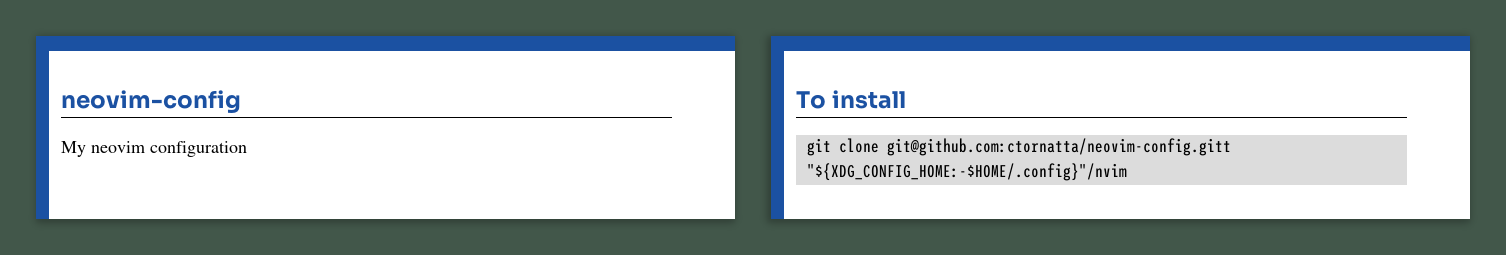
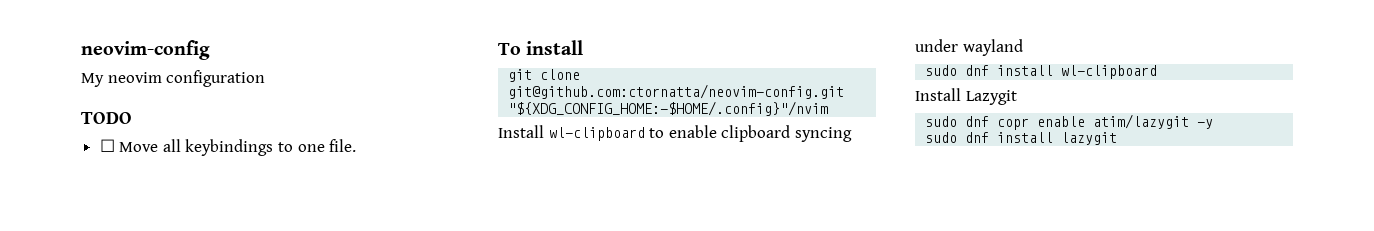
+ TODO
+ ☐ Move all keybindings to one file.
- git clone git@github.com:ctornatta/neovim-config.gitt "${XDG_CONFIG_HOME:-$HOME/.config}"/nvim
+ git clone git@github.com:ctornatta/neovim-config.git "${XDG_CONFIG_HOME:-$HOME/.config}"/nvim
+ Install wl-clipboard to enable clipboard syncing under wayland
+ sudo dnf install wl-clipboard
+ Install Lazygit
+ sudo dnf copr enable atim/lazygit -y
+ sudo dnf install lazygit

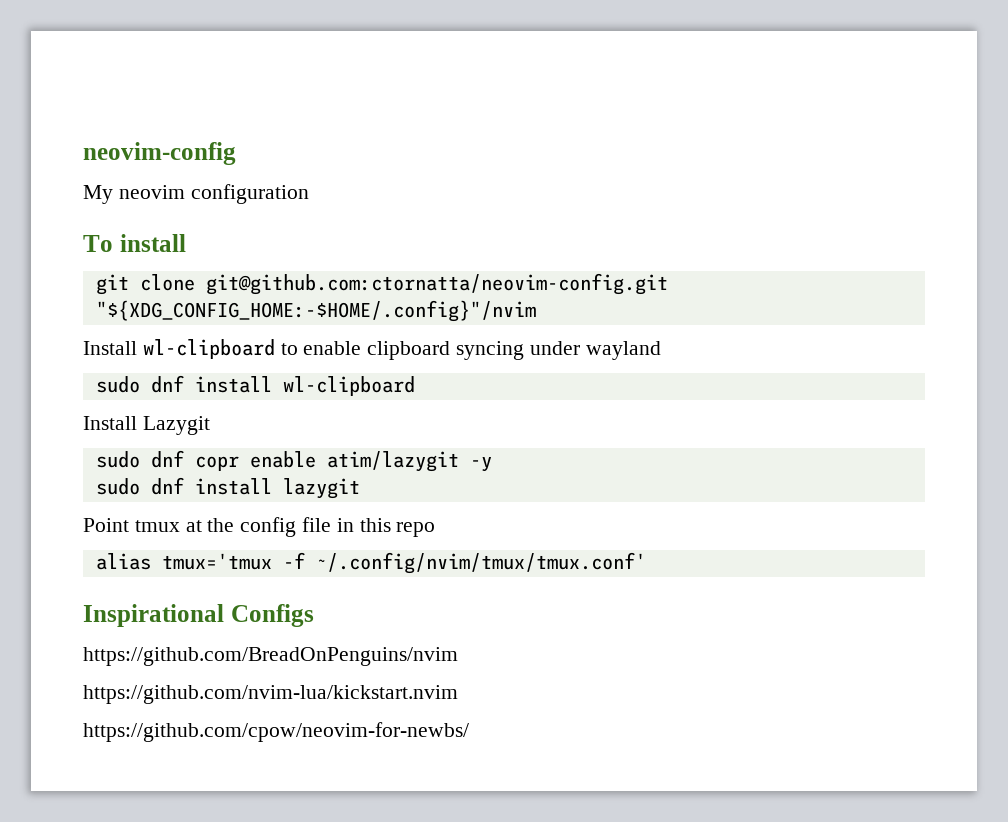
- TODO
- ☐ Move all keybindings to one file.
+ Point tmux at the config file in this repo
+ alias tmux='tmux -f ~/.config/nvim/tmux/tmux.conf'
+ Inspirational Configs
+ https://github.com/BreadOnPenguins/nvim
+ https://github.com/nvim-lua/kickstart.nvim
+ https://github.com/cpow/neovim-for-newbs/

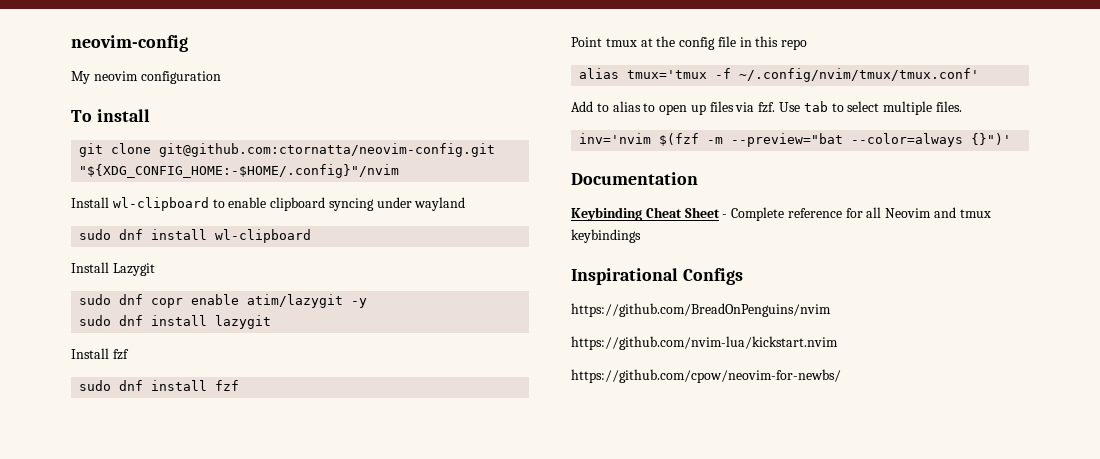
+ Install fzf
+ sudo dnf install fzf
+ Add to alias to open up files via fzf. Use tab to select multiple files.
+ inv='nvim $(fzf -m --preview="bat --color=always {}")'
+ Documentation
+ Keybinding Cheat Sheet - Complete reference for all Neovim and tmux keybindings

